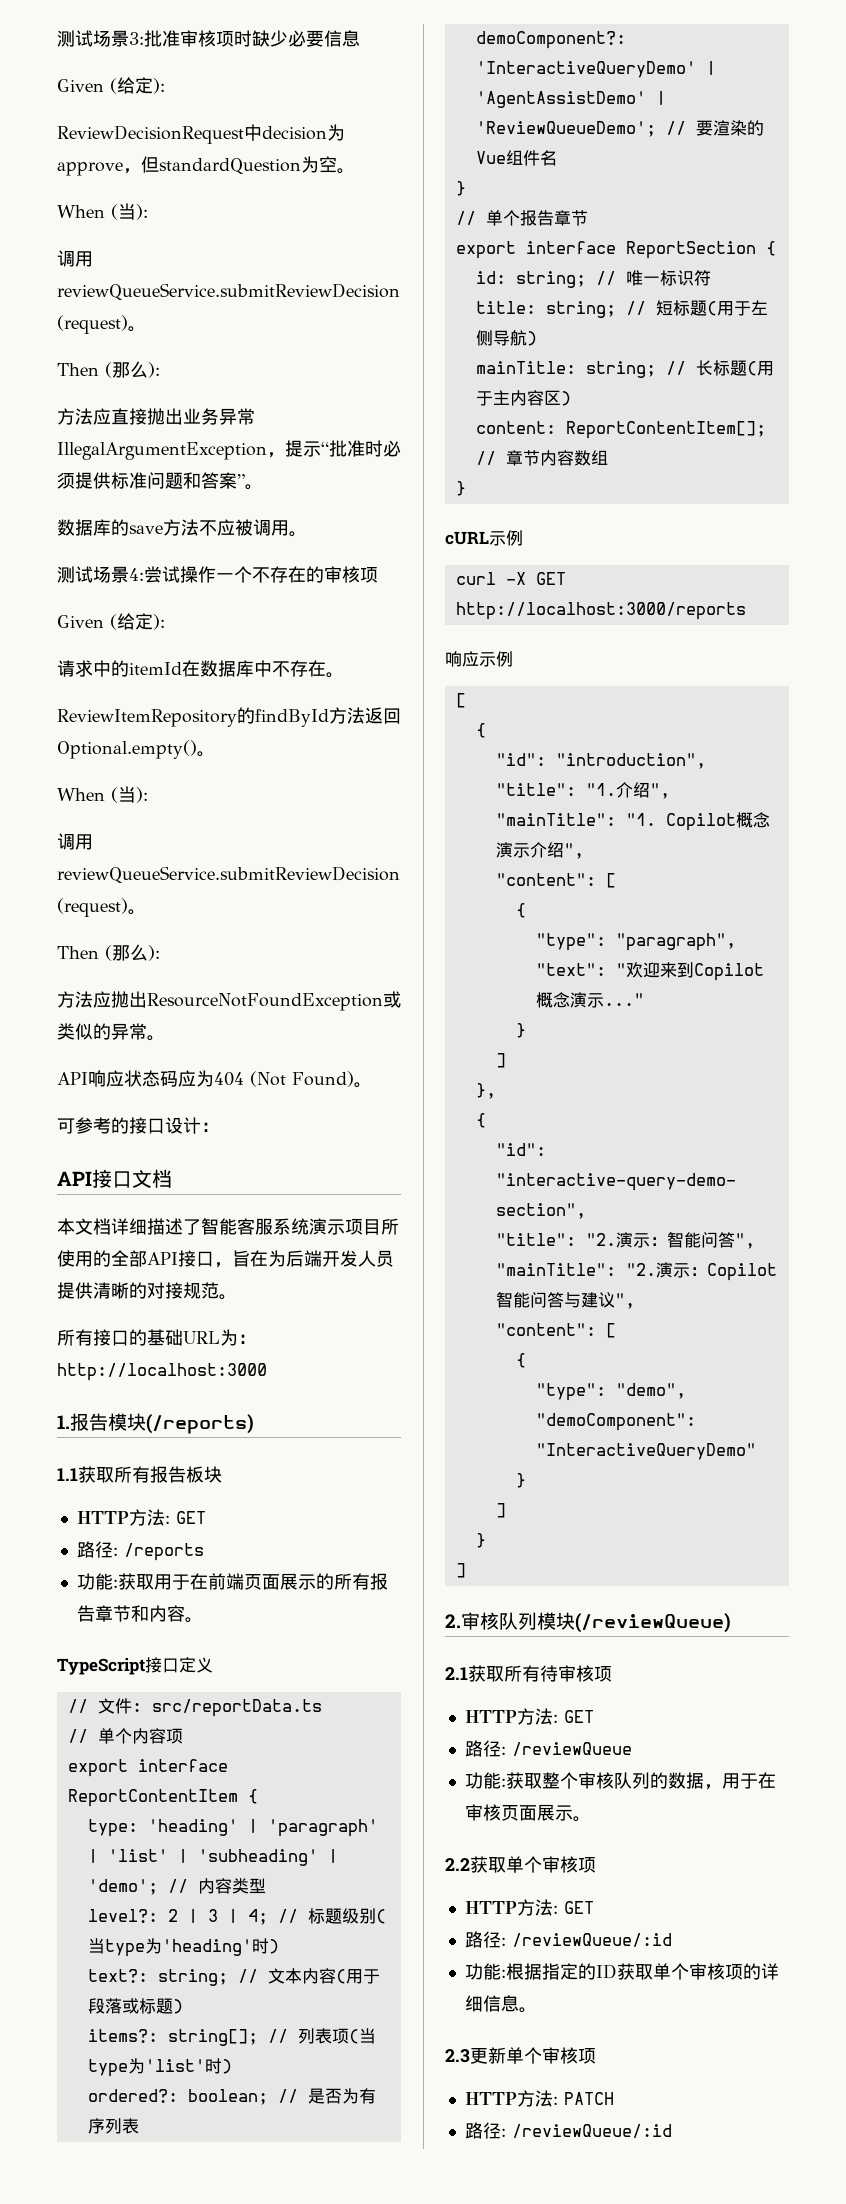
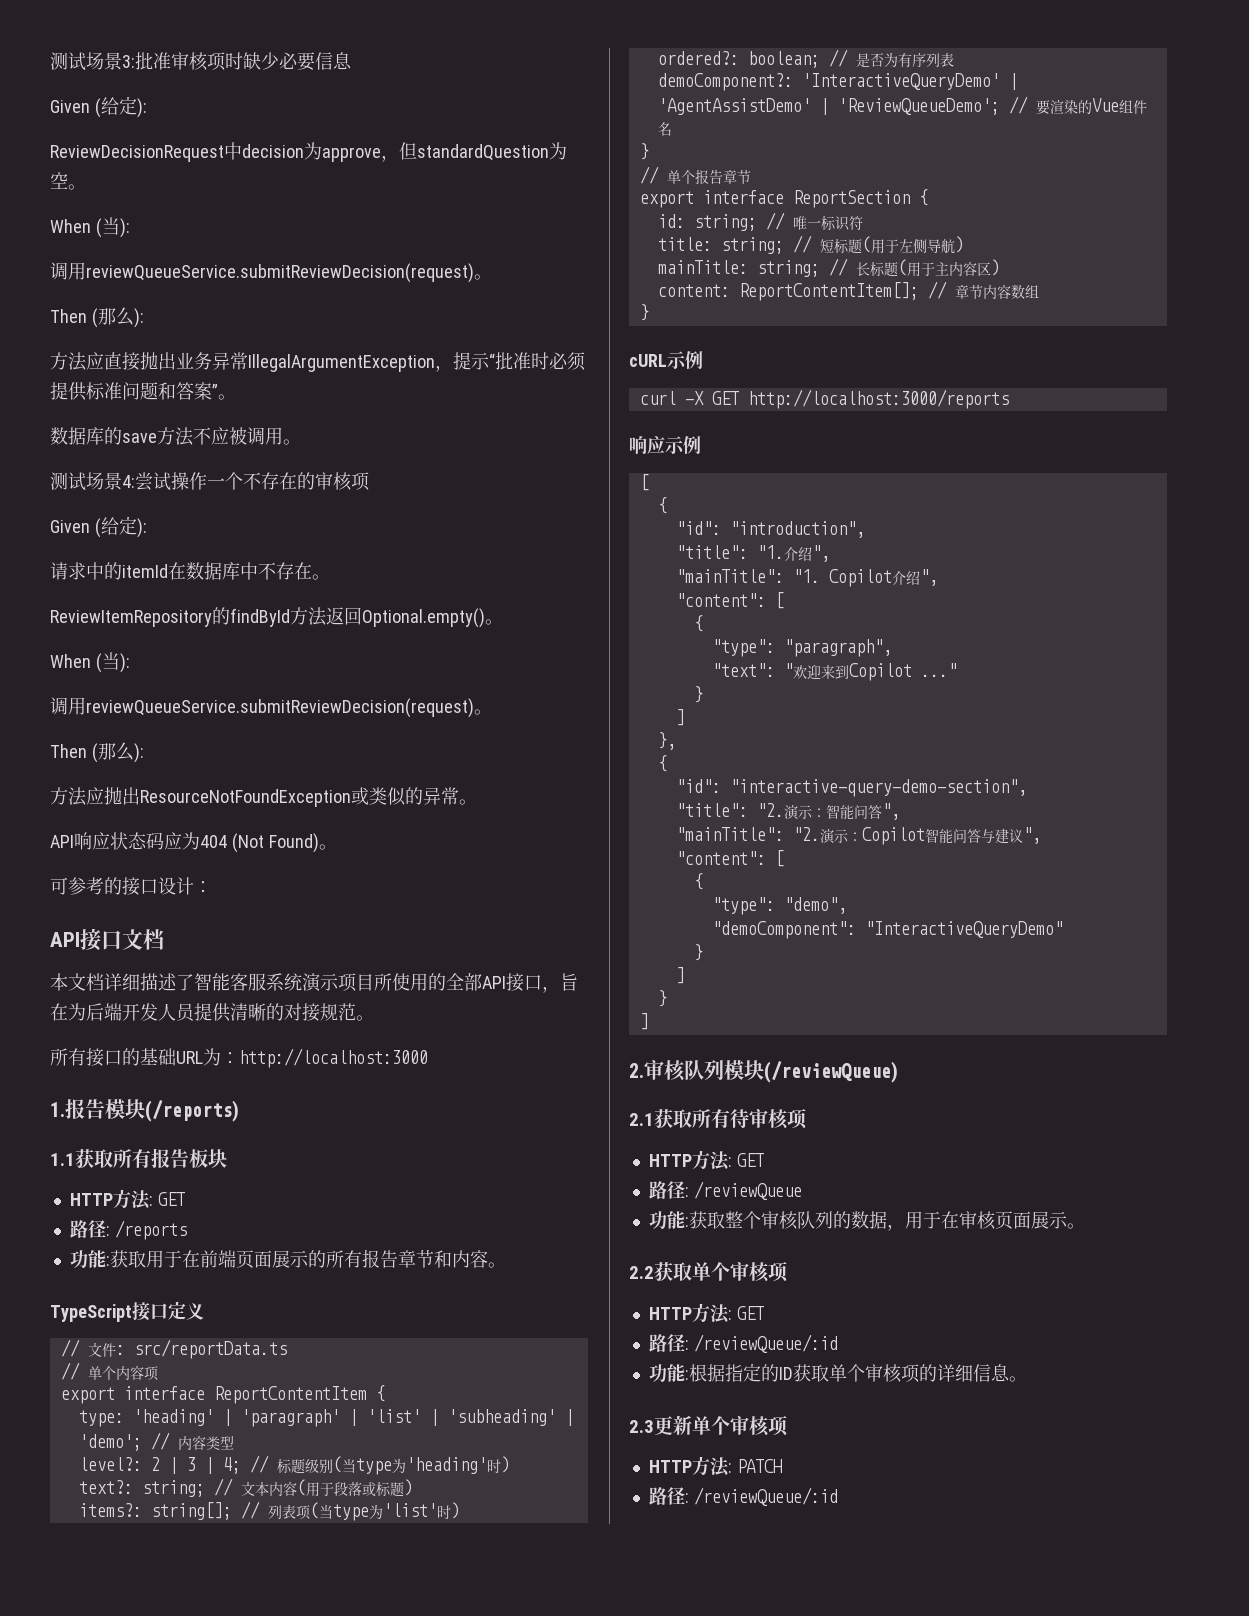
- "mainTitle": "1. Copilot概念演示介绍",
+ "mainTitle": "1. Copilot介绍",
- "text": "欢迎来到Copilot概念演示..."
+ "text": "欢迎来到Copilot ..."

